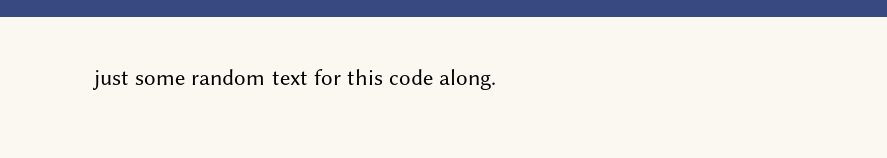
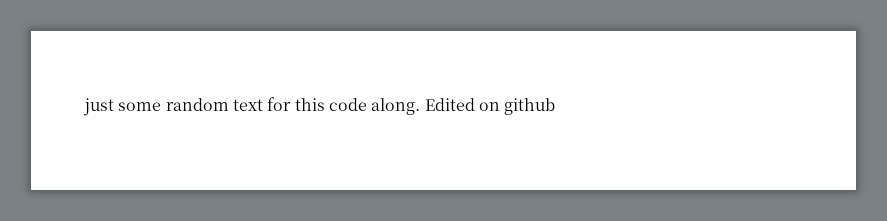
+ Edited on github

